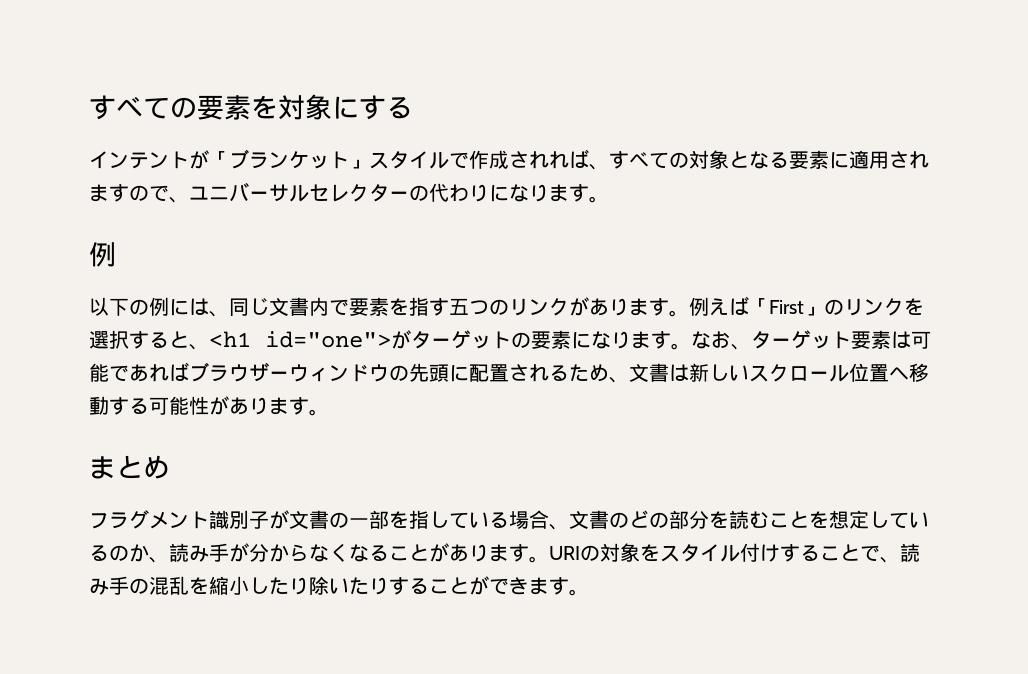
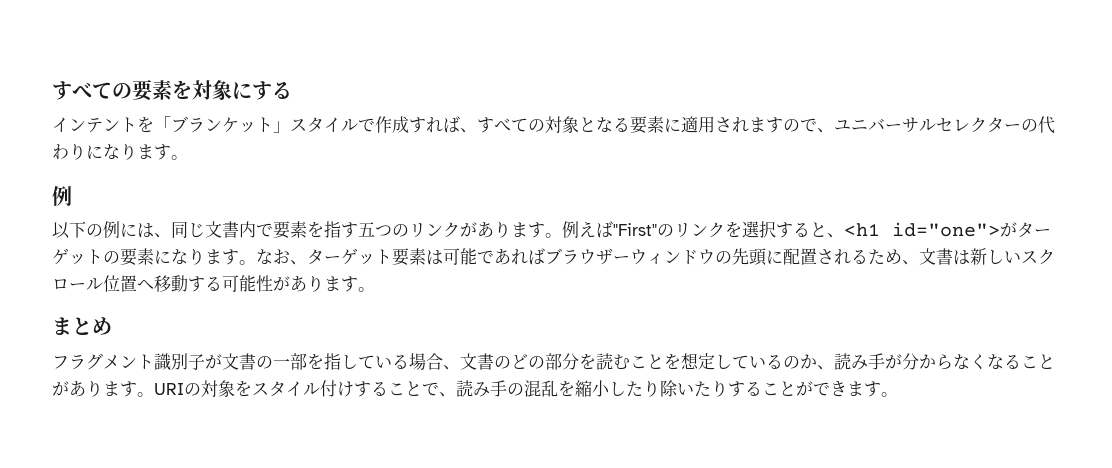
- インテントが「ブランケット」スタイルで作成されれば、すべての対象となる要素に適用されますので、ユニバーサルセレクターの代わりになります。
+ インテントを「ブランケット」スタイルで作成すれば、すべての対象となる要素に適用されますので、ユニバーサルセレクターの代わりになります。
- 例えば「First」のリンクを選択すると、<h1 id="one">がターゲットの要素になります。
+ 例えば"First"のリンクを選択すると、<h1 id="one">がターゲットの要素になります。

